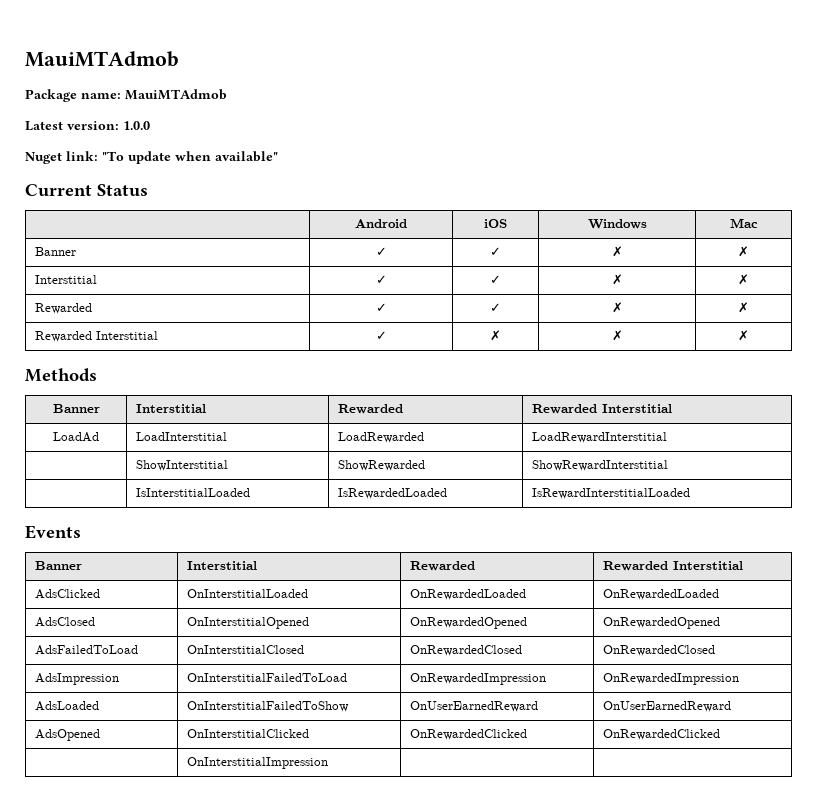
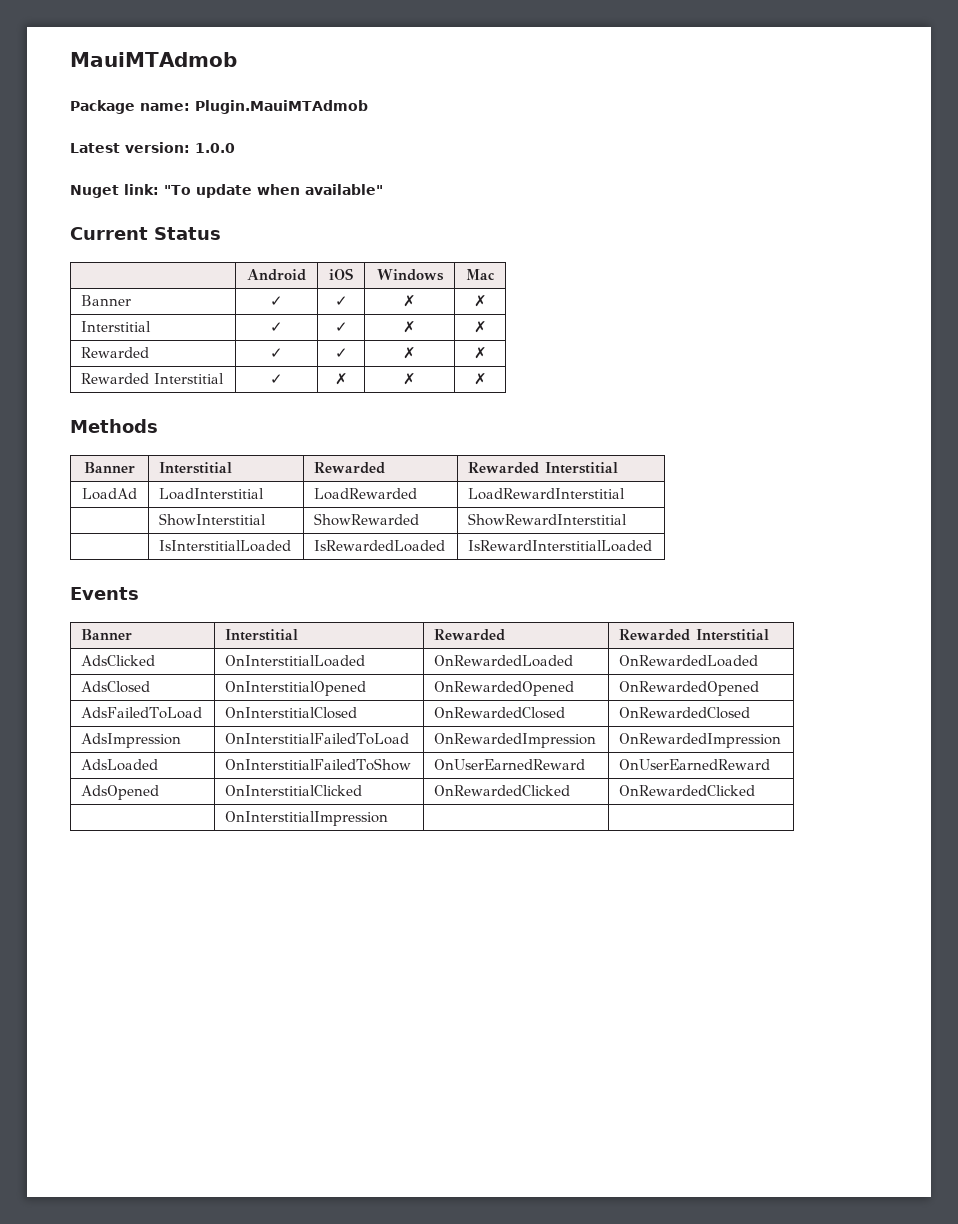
- Package name: MauiMTAdmob
+ Package name: Plugin.MauiMTAdmob

